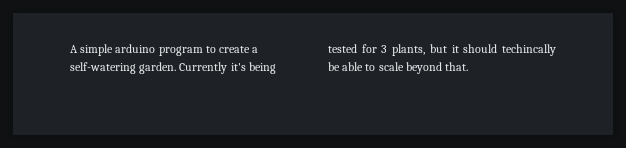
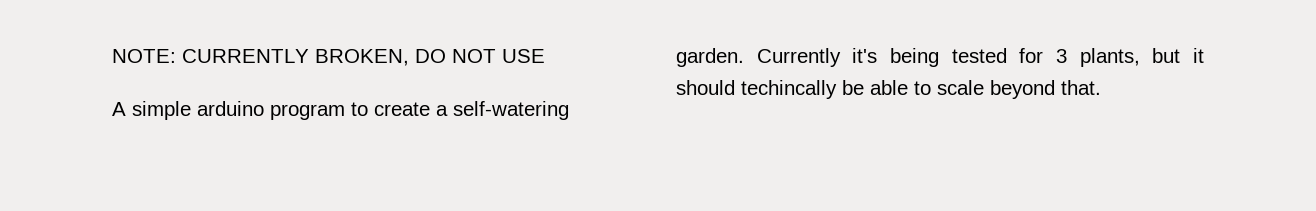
+ NOTE: CURRENTLY BROKEN, DO NOT USE

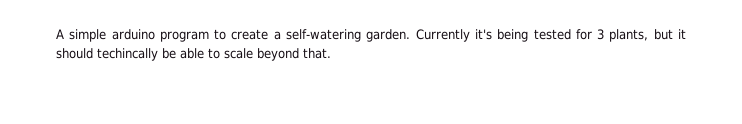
- NOTE: CURRENTLY BROKEN, DO NOT USE

